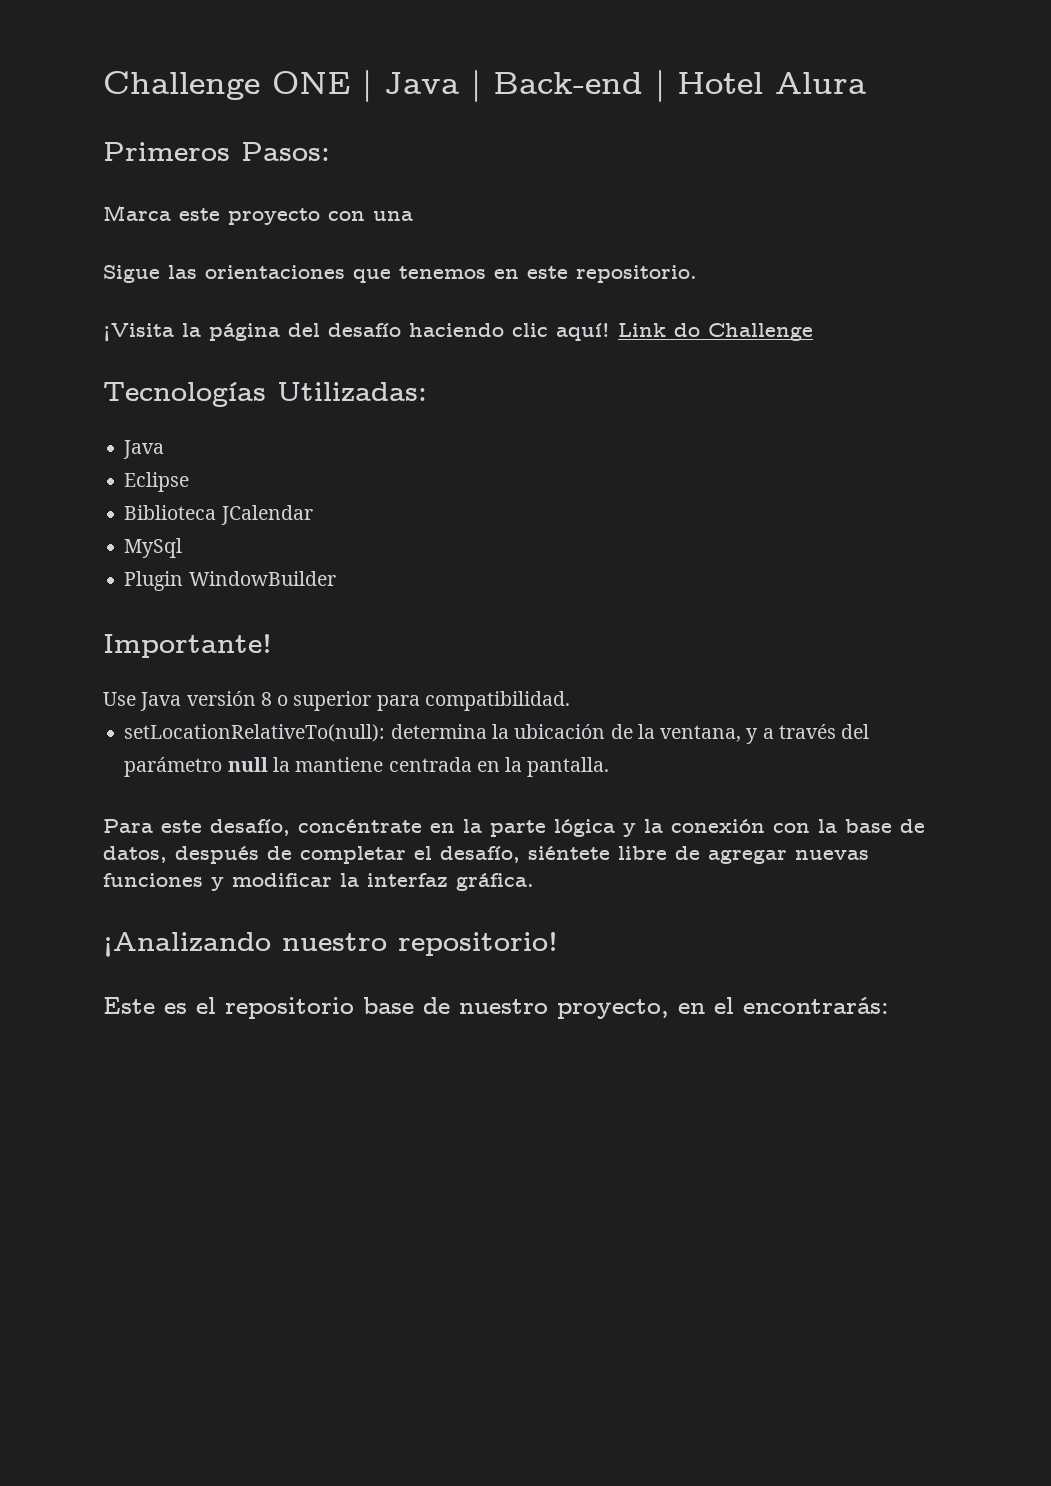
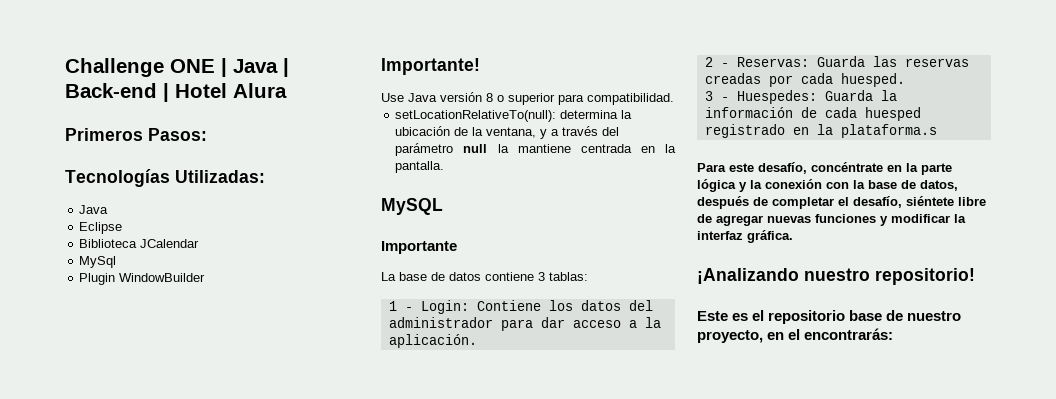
- Marca este proyecto con una
- Sigue las orientaciones que tenemos en este repositorio.
- ¡Visita la página del desafío haciendo clic aquí! Link do Challenge
+ MySQL
+ Importante
+ La base de datos contiene 3 tablas:
+ 1 - Login: Contiene los datos del administrador para dar acceso a la aplicación.
+ 2 - Reservas: Guarda las reservas creadas por cada huesped.
+ 3 - Huespedes: Guarda la información de cada huesped registrado en la plataforma.s

